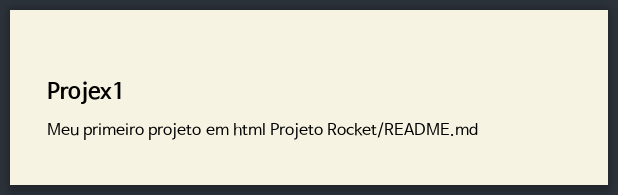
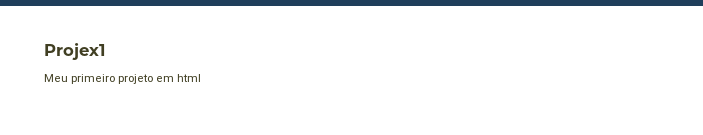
- Meu primeiro projeto em html Projeto Rocket/README.md
+ Meu primeiro projeto em html

